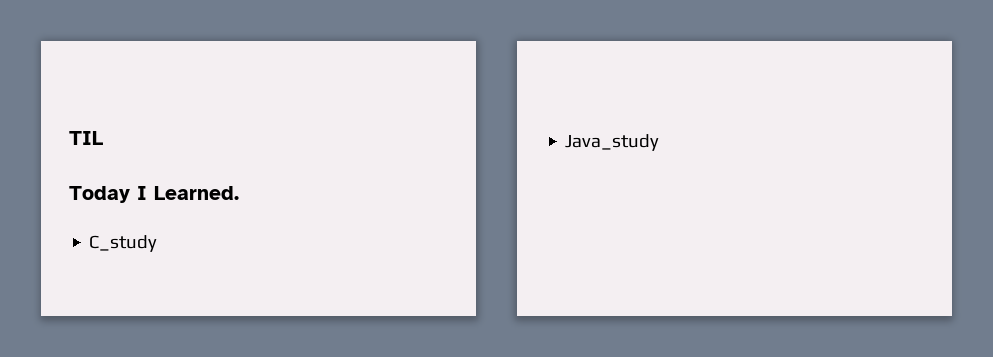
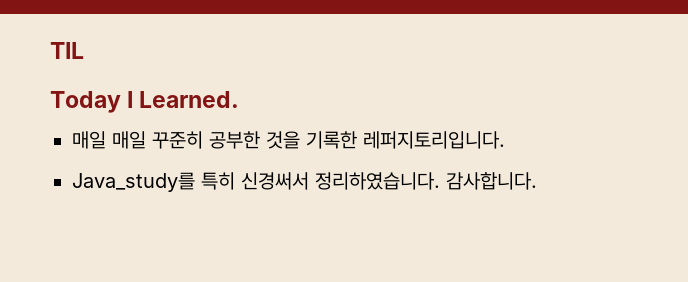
- C_study
- Java_study
+ 매일 매일 꾸준히 공부한 것을 기록한 레퍼지토리입니다.
+ Java_study를 특히 신경써서 정리하였습니다. 감사합니다.

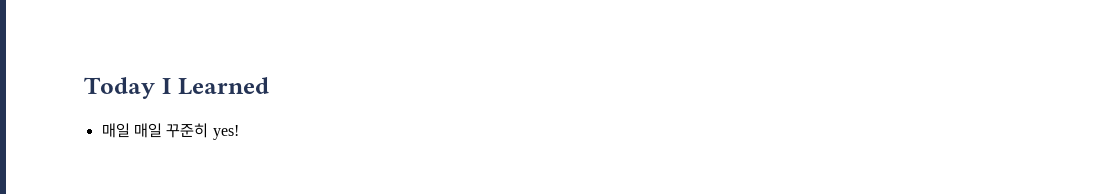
- TIL
- Today I Learned.
+ Today I Learned
- 매일 매일 꾸준히 공부한 것을 기록한 레퍼지토리입니다.
- Java_study를 특히 신경써서 정리하였습니다. 감사합니다.
+ 매일 매일 꾸준히 yes!

